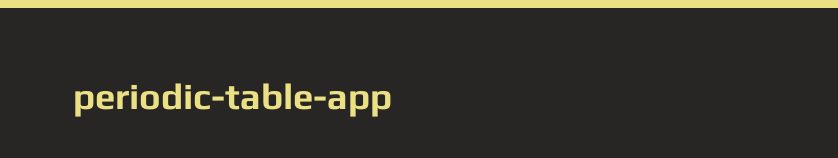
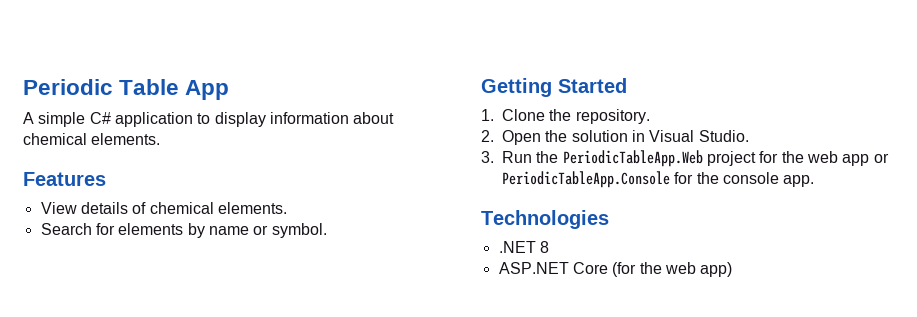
- periodic-table-app
+ Periodic Table App
+ A simple C# application to display information about chemical elements.
+ Features
+ View details of chemical elements.
+ Search for elements by name or symbol.
+ Getting Started
+ 1. Clone the repository.
+ 2. Open the solution in Visual Studio.
+ 3. Run the PeriodicTableApp.Web project for the web app or PeriodicTableApp.Console for the console app.
+ Technologies
+ .NET 8
+ ASP.NET Core (for the web app)

